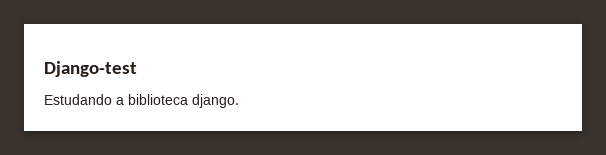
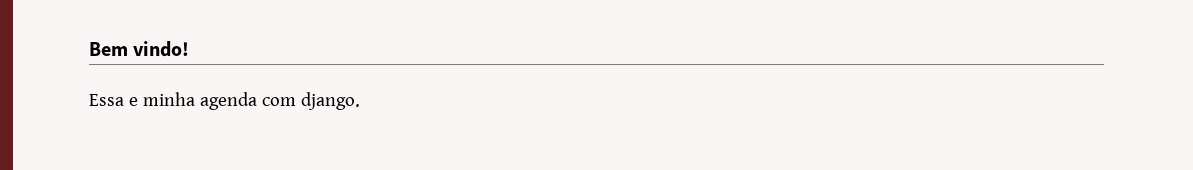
- Django-test
- Estudando a biblioteca django.
+ Bem vindo!
+ Essa e minha agenda com django.

